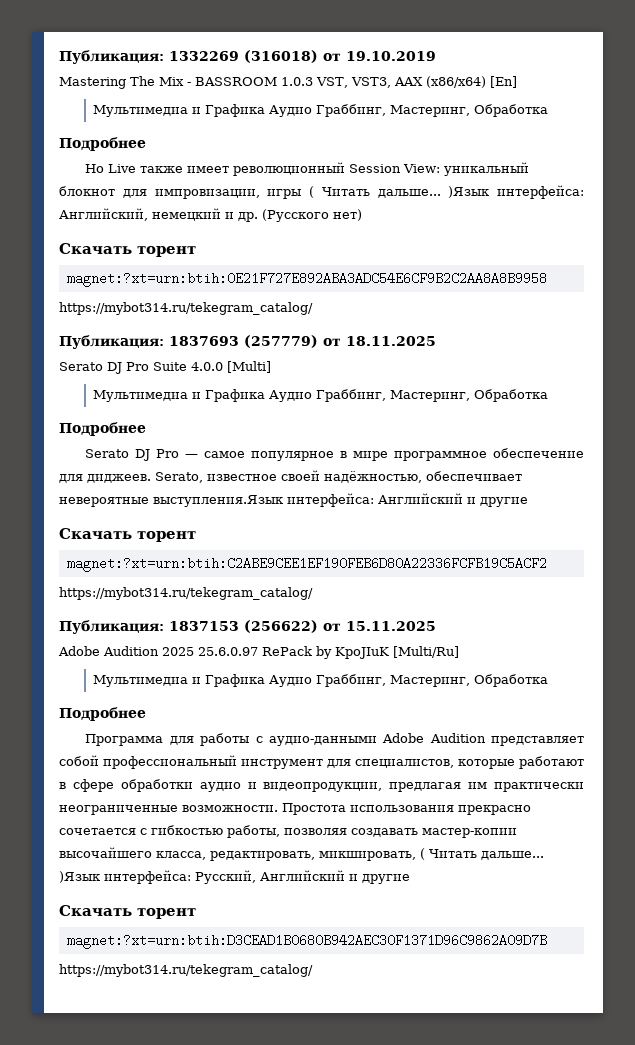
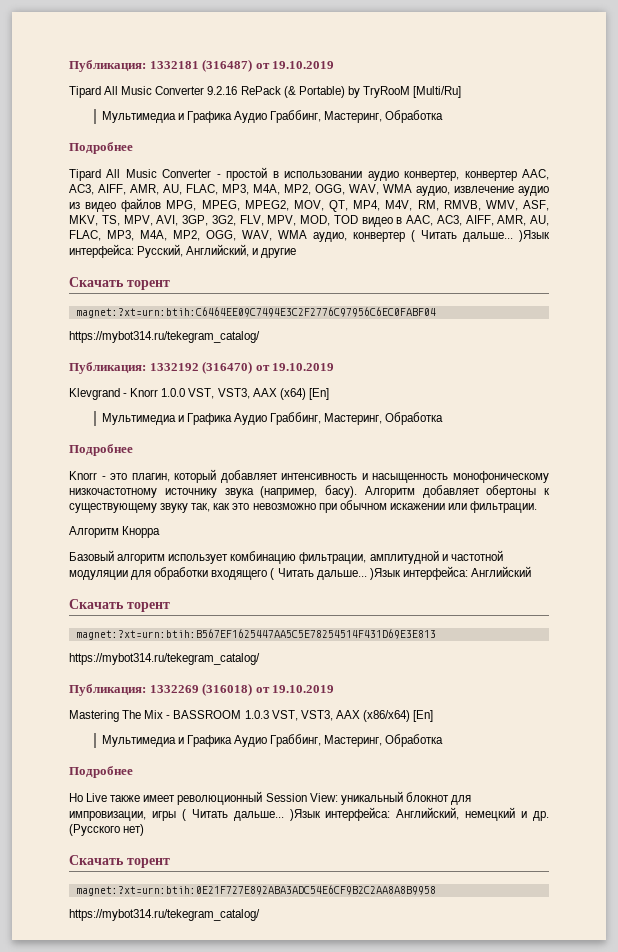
+ Публикация: 1332181 (316487) от 19.10.2019
+ Tipard All Music Converter 9.2.16 RePack (& Portable) by TryRooM [Multi/Ru]
+ Мультимедиа и Графика Аудио Граббинг, Мастеринг, Обработка
+ Подробнее
+ Tipard All Music Converter - простой в использовании аудио конвертер, конвертер AAC, AC3, AIFF, AMR, AU, FLAC, MP3, M4A, MP2, OGG, WAV, WMA аудио, извлечение аудио из видео файлов MPG, MPEG, MPEG2, MOV, QT, MP4, M4V, RM, RMVB, WMV, ASF, MKV, TS, MPV, AVI, 3GP, 3G2, FLV, MPV, MOD, TOD видео в AAC, AC3, AIFF, AMR, AU, FLAC, MP3, M4A, MP2, OGG, WAV, WMA аудио, конвертер ( Читать дальше... )Язык интерфейса: Русский, Английский, и другие
+ Скачать торент
+ magnet:?xt=urn:btih:C6464EE09C7494E3C2F2776C97956C6EC0FABF04
+ https://mybot314.ru/tekegram_catalog/
+ Публикация: 1332192 (316470) от 19.10.2019
+ Klevgrand - Knorr 1.0.0 VST, VST3, AAX (x64) [En]
+ Мультимедиа и Графика Аудио Граббинг, Мастеринг, Обработка
+ Подробнее
+ Knorr - это плагин, который добавляет интенсивность и насыщенность монофоническому низкочастотному источнику звука (например, басу). Алгоритм добавляет обертоны к существующему звуку так, как это невозможно при обычном искажении или фильтрации.
+ Алгоритм Кнорра
+ Базовый алгоритм использует комбинацию фильтрации, амплитудной и частотной модуляции для обработки входящего ( Читать дальше... )Язык интерфейса: Английский
+ Скачать торент
+ magnet:?xt=urn:btih:B567EF1625447AA5C5E78254514F431D69E3E813
+ https://mybot314.ru/tekegram_catalog/
- Публикация: 1837693 (257779) от 18.11.2025
- Serato DJ Pro Suite 4.0.0 [Multi]
- Мультимедиа и Графика Аудио Граббинг, Мастеринг, Обработка
- Подробнее
- Serato DJ Pro — самое популярное в мире программное обеспечение для диджеев. Serato, известное своей надёжностью, обеспечивает невероятные выступления.Язык интерфейса: Английский и другие
- Скачать торент
- magnet:?xt=urn:btih:C2ABE9CEE1EF190FEB6D80A22336FCFB19C5ACF2
- https://mybot314.ru/tekegram_catalog/
- Публикация: 1837153 (256622) от 15.11.2025
- Adobe Audition 2025 25.6.0.97 RePack by KpoJIuK [Multi/Ru]
- Мультимедиа и Графика Аудио Граббинг, Мастеринг, Обработка
- Подробнее
- Программа для работы с аудио-данными Adobe Audition представляет собой профессиональный инструмент для специалистов, которые работают в сфере обработки аудио и видеопродукции, предлагая им практически неограниченные возможности. Простота использования прекрасно сочетается с гибкостью работы, позволяя создавать мастер-копии высочайшего класса, редактировать, микшировать, ( Читать дальше... )Язык интерфейса: Русский, Английский и другие
- Скачать торент
- magnet:?xt=urn:btih:D3CEAD1B0680B942AEC30F1371D96C9862A09D7B
- https://mybot314.ru/tekegram_catalog/

